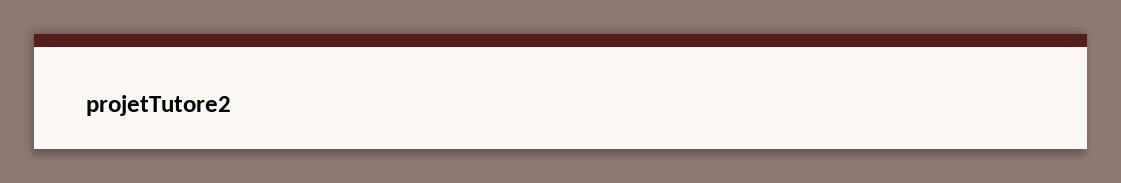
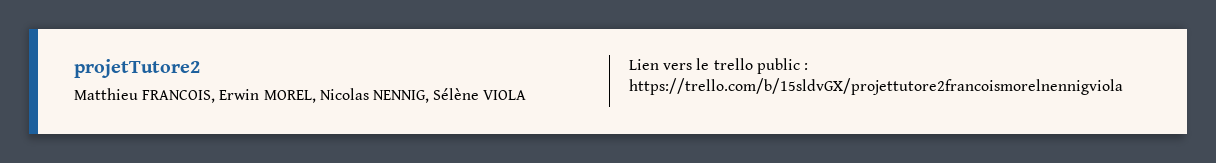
+ Matthieu FRANCOIS, Erwin MOREL, Nicolas NENNIG, Sélène VIOLA
+ Lien vers le trello public : https://trello.com/b/15sldvGX/projettutore2francoismorelnennigviola

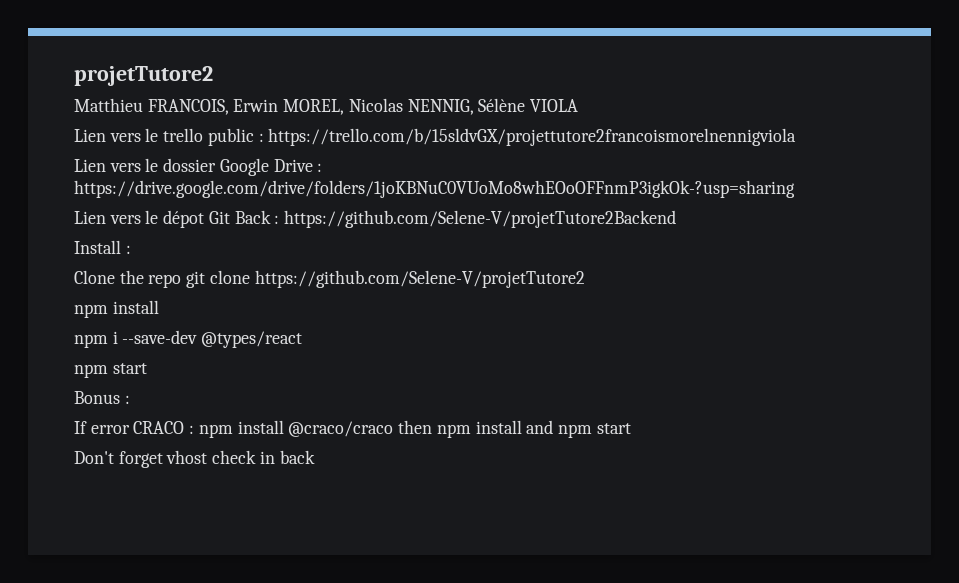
+ Lien vers le dossier Google Drive : https://drive.google.com/drive/folders/1joKBNuC0VUoMo8whEOoOFFnmP3igkOk-?usp=sharing
+ Lien vers le dépot Git Back : https://github.com/Selene-V/projetTutore2Backend
+ Install :
+ Clone the repo git clone https://github.com/Selene-V/projetTutore2
+ npm install
+ npm i --save-dev @types/react
+ npm start
+ Bonus :
+ If error CRACO : npm install @craco/craco then npm install and npm start
+ Don't forget vhost check in back

